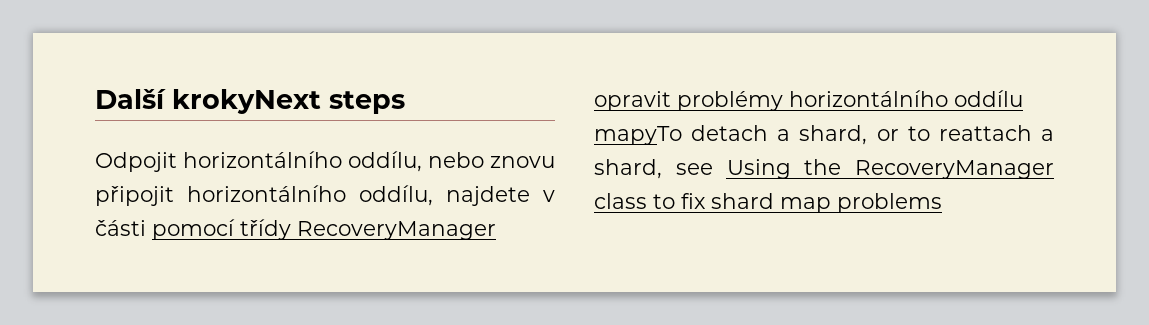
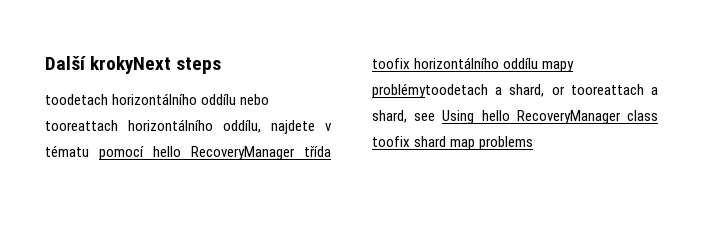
- Odpojit horizontálního oddílu, nebo znovu připojit horizontálního oddílu, najdete v části pomocí třídy RecoveryManager opravit problémy horizontálního oddílu mapyTo detach a shard, or to reattach a shard, see Using the RecoveryManager class to fix shard map problems
+ toodetach horizontálního oddílu nebo tooreattach horizontálního oddílu, najdete v tématu pomocí hello RecoveryManager třída toofix horizontálního oddílu mapy problémytoodetach a shard, or tooreattach a shard, see Using hello RecoveryManager class toofix shard map problems

